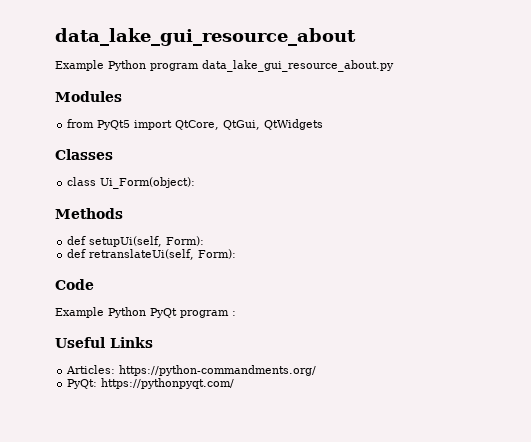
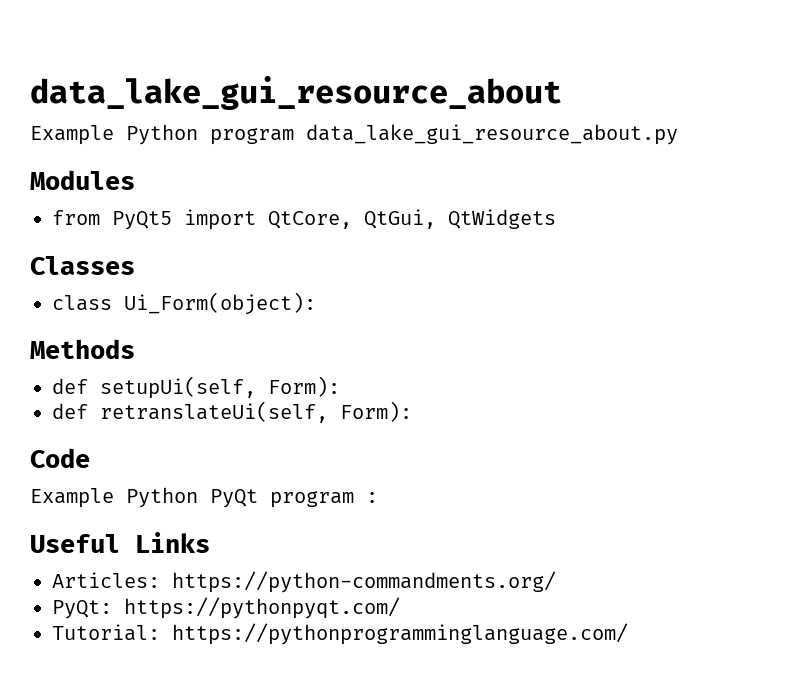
+ Tutorial: https://pythonprogramminglanguage.com/

